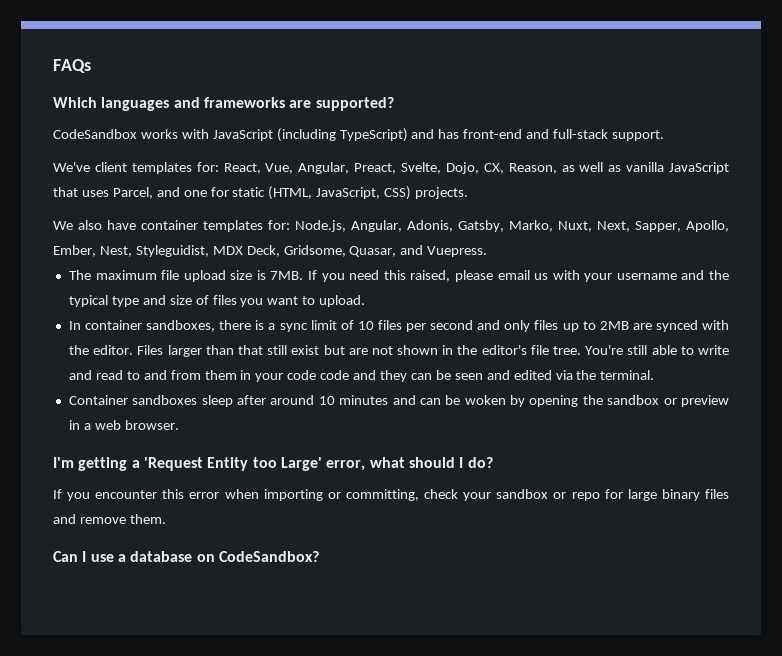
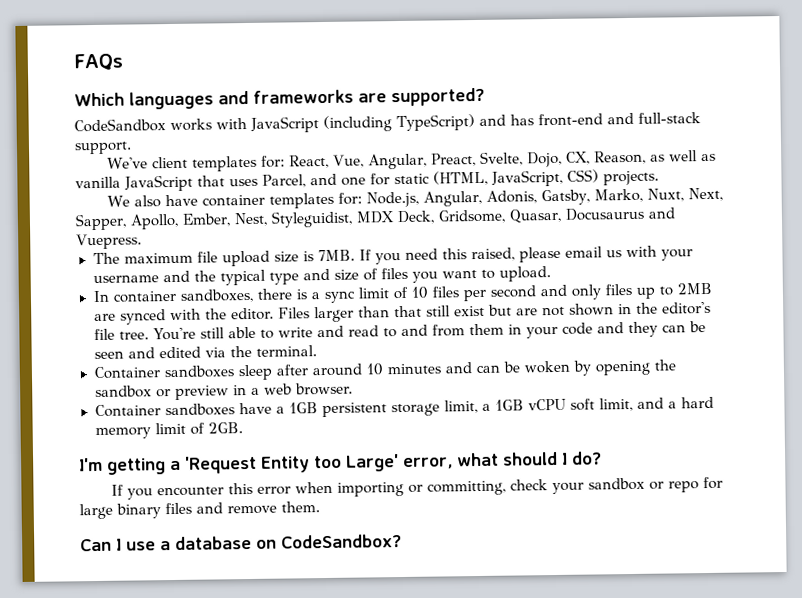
- We also have container templates for: Node.js, Angular, Adonis, Gatsby, Marko, Nuxt, Next, Sapper, Apollo, Ember, Nest, Styleguidist, MDX Deck, Gridsome, Quasar, and Vuepress.
+ We also have container templates for: Node.js, Angular, Adonis, Gatsby, Marko, Nuxt, Next, Sapper, Apollo, Ember, Nest, Styleguidist, MDX Deck, Gridsome, Quasar, Docusaurus and Vuepress.
- You're still able to write and read to and from them in your code code and they can be seen and edited via the terminal.
+ You're still able to write and read to and from them in your code and they can be seen and edited via the terminal.
+ Container sandboxes have a 1GB persistent storage limit, a 1GB vCPU soft limit, and a hard memory limit of 2GB.

